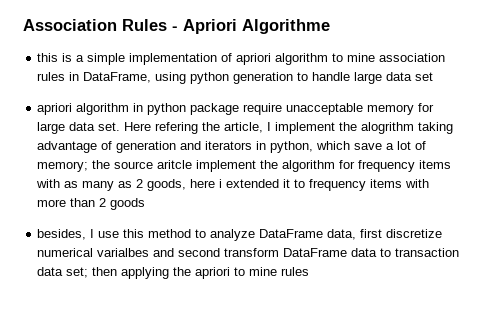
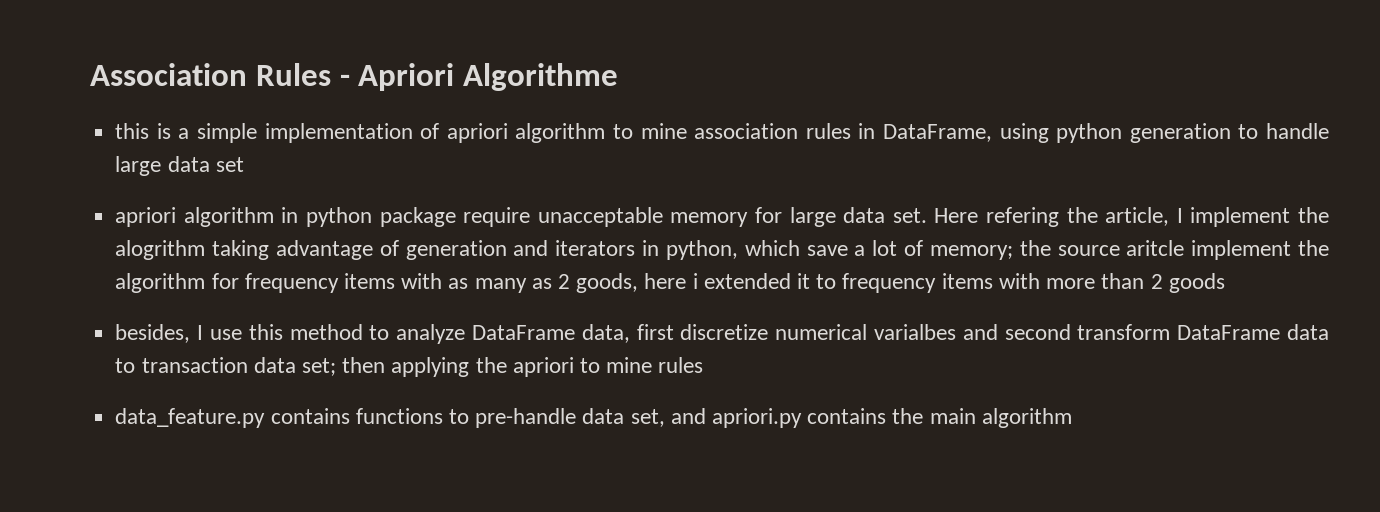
+ data_feature.py contains functions to pre-handle data set, and apriori.py contains the main algorithm

